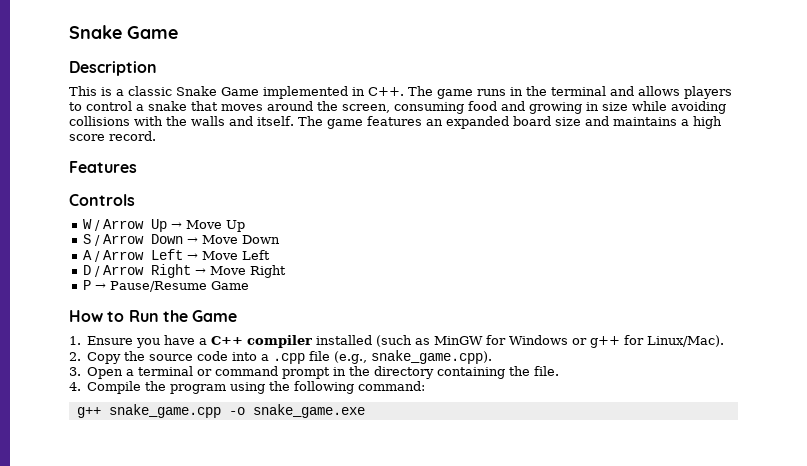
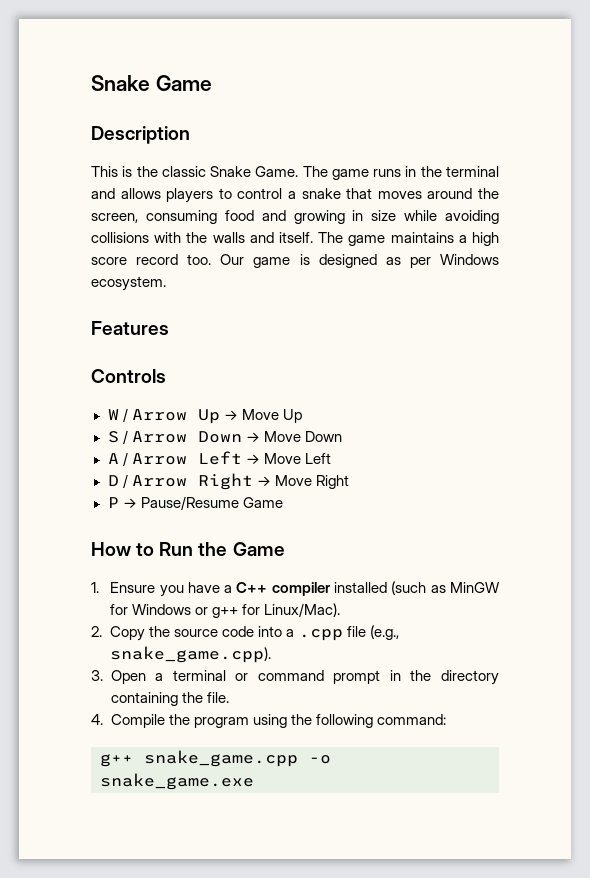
- This is a classic Snake Game implemented in C++. The game runs in the terminal and allows players to control a snake that moves around the screen, consuming food and growing in size while avoiding collisions with the walls and itself.
+ This is the classic Snake Game. The game runs in the terminal and allows players to control a snake that moves around the screen, consuming food and growing in size while avoiding collisions with the walls and itself.
- The game features an expanded board size and maintains a high score record.
+ The game maintains a high score record too. Our game is designed as per Windows ecosystem.

